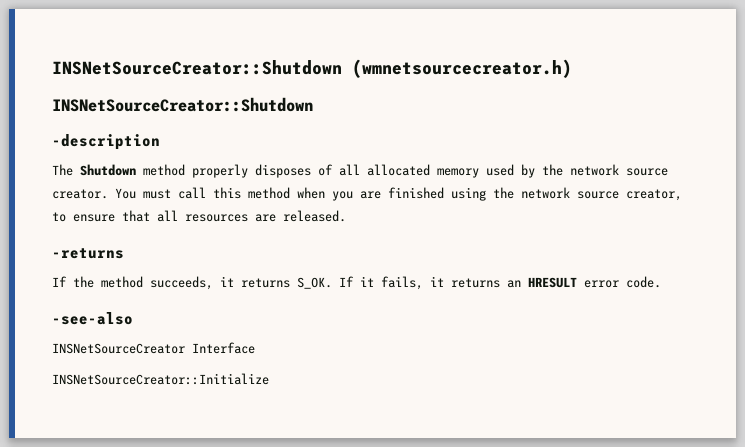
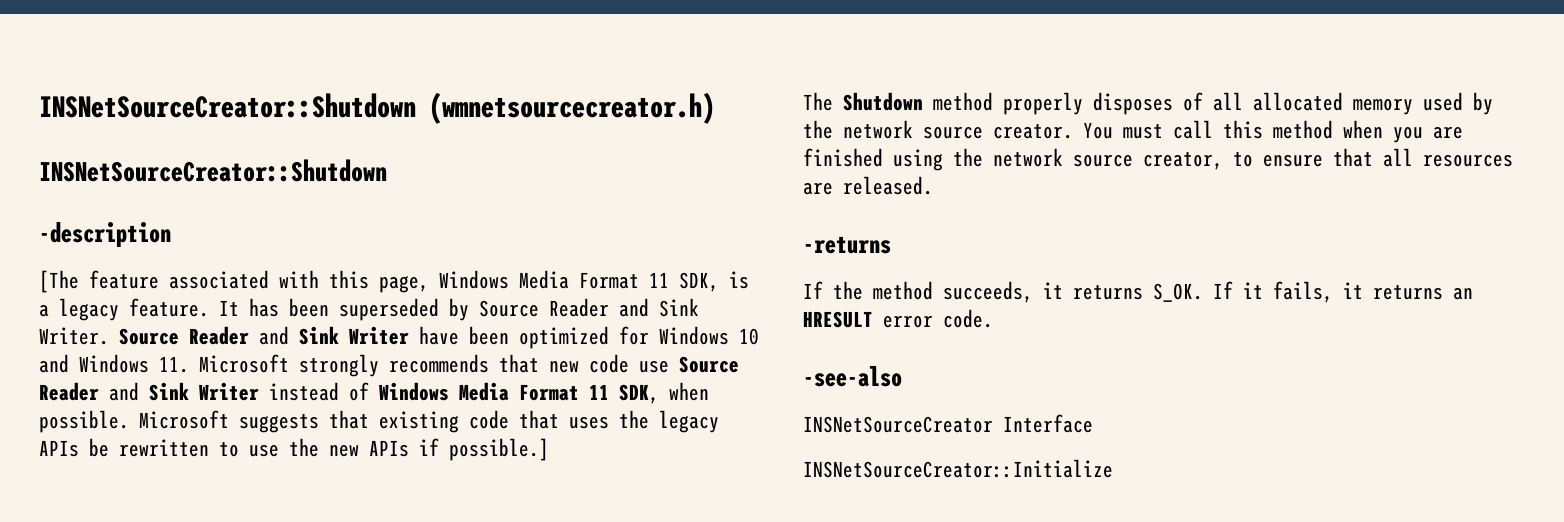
+ [The feature associated with this page, Windows Media Format 11 SDK, is a legacy feature. It has been superseded by Source Reader and Sink Writer. Source Reader and Sink Writer have been optimized for Windows 10 and Windows 11. Microsoft strongly recommends that new code use Source Reader and Sink Writer instead of Windows Media Format 11 SDK, when possible. Microsoft suggests that existing code that uses the legacy APIs be rewritten to use the new APIs if possible.]

